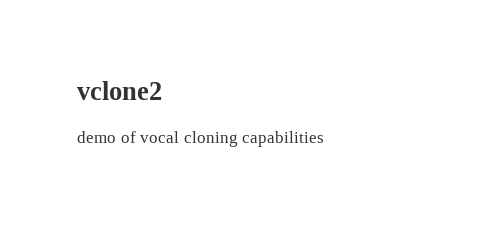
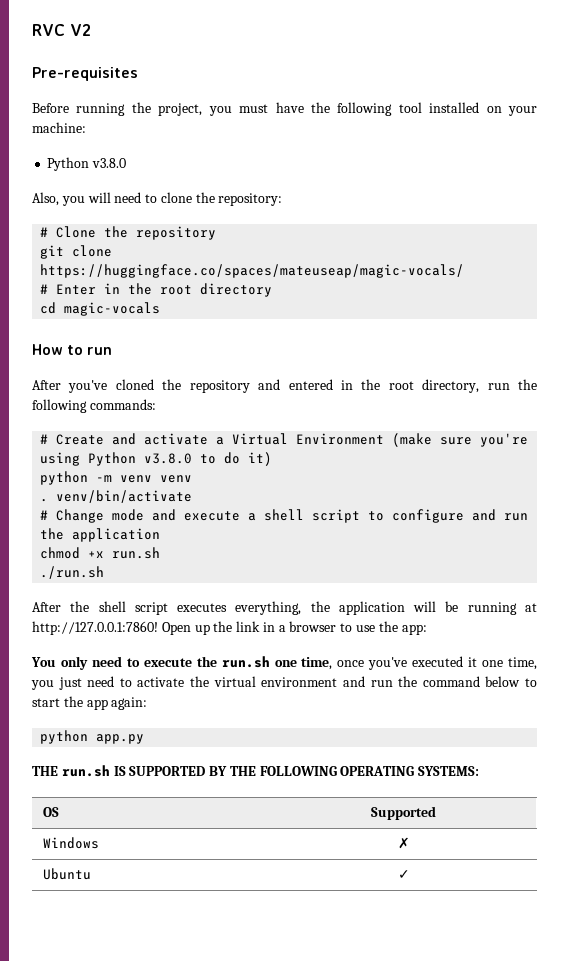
- vclone2
- demo of vocal cloning capabilities
+ RVC V2
+ Pre-requisites
+ Before running the project, you must have the following tool installed on your machine:
+ Python v3.8.0
+ Also, you will need to clone the repository:
+ # Clone the repository
+ git clone https://huggingface.co/spaces/mateuseap/magic-vocals/
+ # Enter in the root directory
+ cd magic-vocals
+ How to run
+ After you've cloned the repository and entered in the root directory, run the following commands:
+ # Create and activate a Virtual Environment (make sure you're using Python v3.8.0 to do it)
+ python -m venv venv
+ . venv/bin/activate
+ # Change mode and execute a shell script to configure and run the application
+ chmod +x run.sh
+ ./run.sh
+ After the shell script executes everything, the application will be running at http://127.0.0.1:7860! Open up the link in a browser to use the app:
+ You only need to execute the run.sh one time, once you've executed it one time, you just need to activate the virtual environment and run the command below to start the app again:
+ python app.py
+ THE run.sh IS SUPPORTED BY THE FOLLOWING OPERATING SYSTEMS:
+ OS | Supported
+ Windows | ✗
+ Ubuntu | ✓

